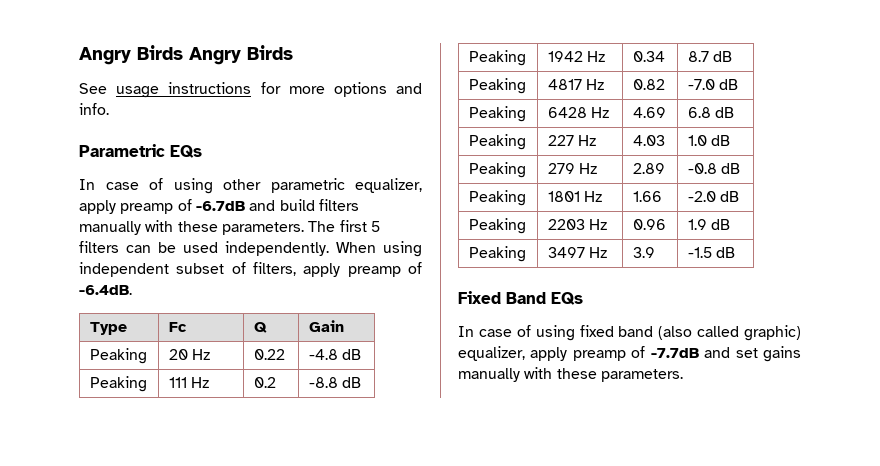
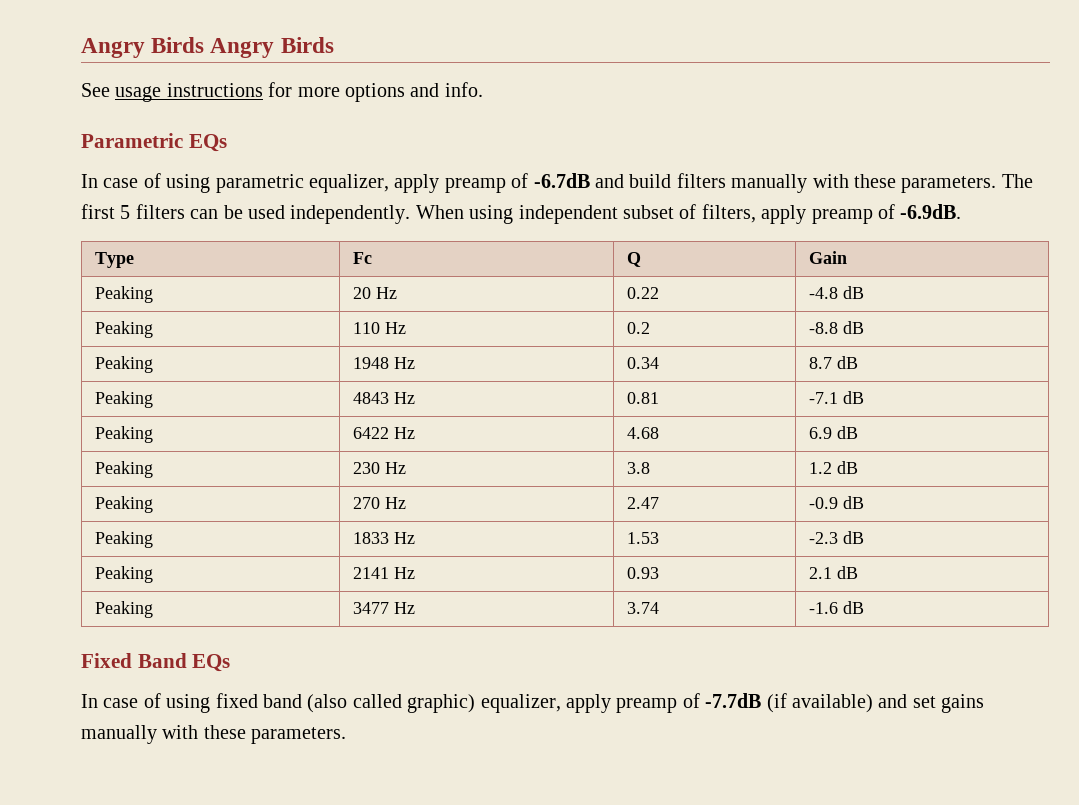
- In case of using other parametric equalizer, apply preamp of -6.7dB and build filters manually with these parameters.
+ In case of using parametric equalizer, apply preamp of -6.7dB and build filters manually with these parameters.
- When using independent subset of filters, apply preamp of -6.4dB.
+ When using independent subset of filters, apply preamp of -6.9dB.
- Peaking | 111 Hz | 0.2 | -8.8 dB
+ Peaking | 110 Hz | 0.2 | -8.8 dB
- Peaking | 1942 Hz | 0.34 | 8.7 dB
+ Peaking | 1948 Hz | 0.34 | 8.7 dB
- Peaking | 4817 Hz | 0.82 | -7.0 dB
- Peaking | 6428 Hz | 4.69 | 6.8 dB
- Peaking | 227 Hz | 4.03 | 1.0 dB
- Peaking | 279 Hz | 2.89 | -0.8 dB
- Peaking | 1801 Hz | 1.66 | -2.0 dB
- Peaking | 2203 Hz | 0.96 | 1.9 dB
- Peaking | 3497 Hz | 3.9 | -1.5 dB
+ Peaking | 4843 Hz | 0.81 | -7.1 dB
+ Peaking | 6422 Hz | 4.68 | 6.9 dB
+ Peaking | 230 Hz | 3.8 | 1.2 dB
+ Peaking | 270 Hz | 2.47 | -0.9 dB
+ Peaking | 1833 Hz | 1.53 | -2.3 dB
+ Peaking | 2141 Hz | 0.93 | 2.1 dB
+ Peaking | 3477 Hz | 3.74 | -1.6 dB
- In case of using fixed band (also called graphic) equalizer, apply preamp of -7.7dB and set gains manually with these parameters.
+ In case of using fixed band (also called graphic) equalizer, apply preamp of -7.7dB (if available) and set gains manually with these parameters.

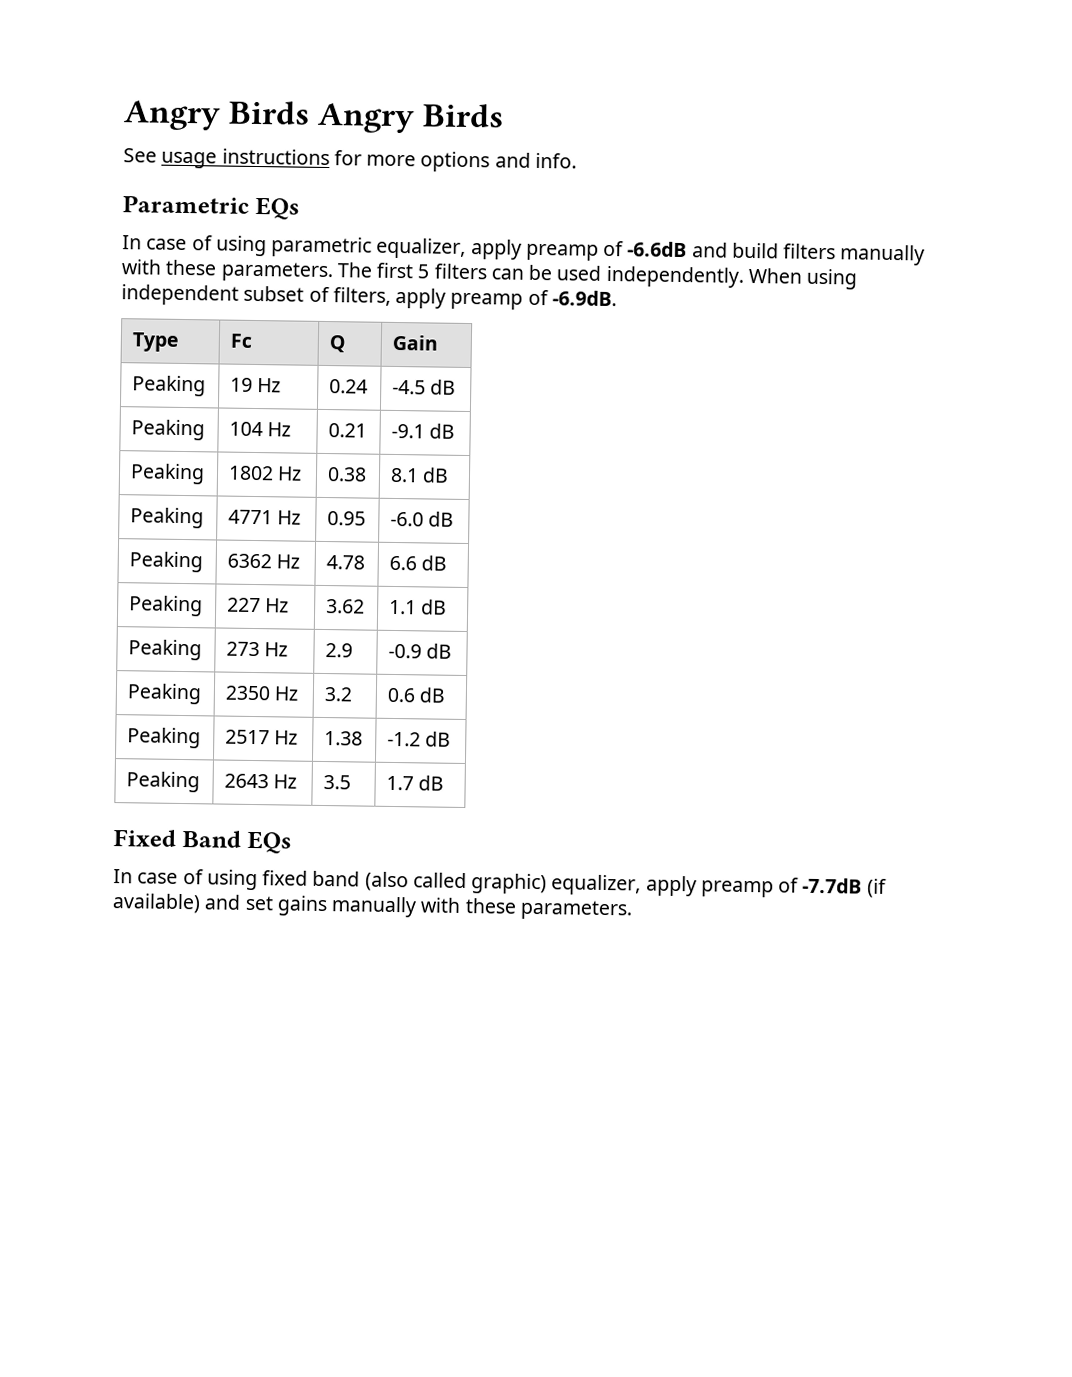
- In case of using parametric equalizer, apply preamp of -6.7dB and build filters manually with these parameters.
+ In case of using parametric equalizer, apply preamp of -6.6dB and build filters manually with these parameters.
- Peaking | 20 Hz | 0.22 | -4.8 dB
- Peaking | 110 Hz | 0.2 | -8.8 dB
- Peaking | 1948 Hz | 0.34 | 8.7 dB
- Peaking | 4843 Hz | 0.81 | -7.1 dB
- Peaking | 6422 Hz | 4.68 | 6.9 dB
- Peaking | 230 Hz | 3.8 | 1.2 dB
- Peaking | 270 Hz | 2.47 | -0.9 dB
+ Peaking | 19 Hz | 0.24 | -4.5 dB
+ Peaking | 104 Hz | 0.21 | -9.1 dB
+ Peaking | 1802 Hz | 0.38 | 8.1 dB
+ Peaking | 4771 Hz | 0.95 | -6.0 dB
+ Peaking | 6362 Hz | 4.78 | 6.6 dB
+ Peaking | 227 Hz | 3.62 | 1.1 dB
+ Peaking | 273 Hz | 2.9 | -0.9 dB
- Peaking | 1833 Hz | 1.53 | -2.3 dB
- Peaking | 2141 Hz | 0.93 | 2.1 dB
- Peaking | 3477 Hz | 3.74 | -1.6 dB
+ Peaking | 2350 Hz | 3.2 | 0.6 dB
+ Peaking | 2517 Hz | 1.38 | -1.2 dB
+ Peaking | 2643 Hz | 3.5 | 1.7 dB

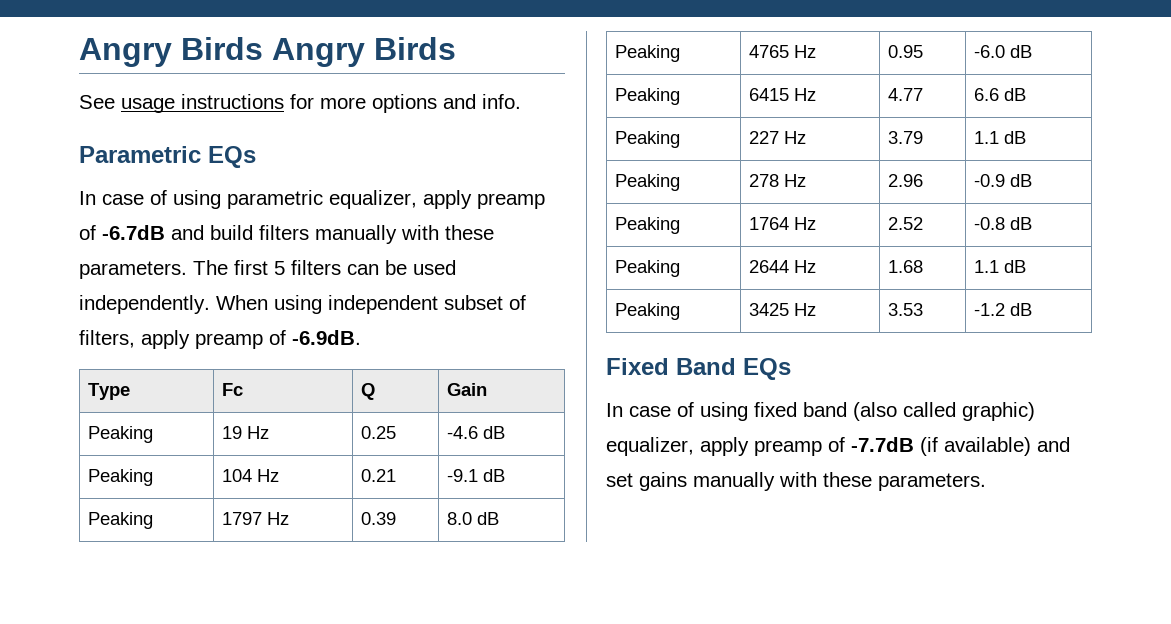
- In case of using parametric equalizer, apply preamp of -6.6dB and build filters manually with these parameters.
+ In case of using parametric equalizer, apply preamp of -6.7dB and build filters manually with these parameters.
- Peaking | 19 Hz | 0.24 | -4.5 dB
+ Peaking | 19 Hz | 0.25 | -4.6 dB
- Peaking | 1802 Hz | 0.38 | 8.1 dB
- Peaking | 4771 Hz | 0.95 | -6.0 dB
+ Peaking | 1797 Hz | 0.39 | 8.0 dB
+ Peaking | 4765 Hz | 0.95 | -6.0 dB
- Peaking | 6362 Hz | 4.78 | 6.6 dB
+ Peaking | 6415 Hz | 4.77 | 6.6 dB
- Peaking | 227 Hz | 3.62 | 1.1 dB
- Peaking | 273 Hz | 2.9 | -0.9 dB
+ Peaking | 227 Hz | 3.79 | 1.1 dB
+ Peaking | 278 Hz | 2.96 | -0.9 dB
- Peaking | 2350 Hz | 3.2 | 0.6 dB
- Peaking | 2517 Hz | 1.38 | -1.2 dB
- Peaking | 2643 Hz | 3.5 | 1.7 dB
+ Peaking | 1764 Hz | 2.52 | -0.8 dB
+ Peaking | 2644 Hz | 1.68 | 1.1 dB
+ Peaking | 3425 Hz | 3.53 | -1.2 dB

